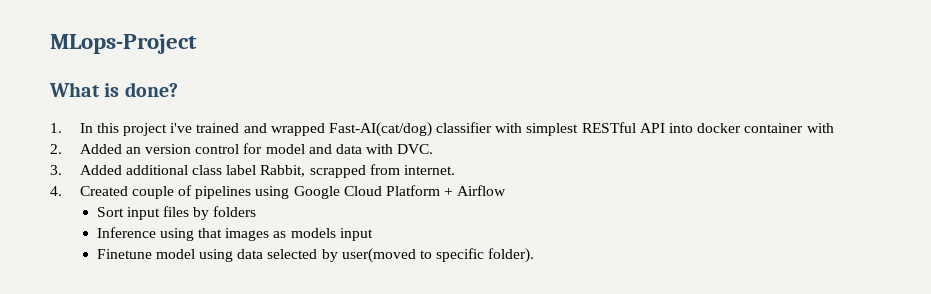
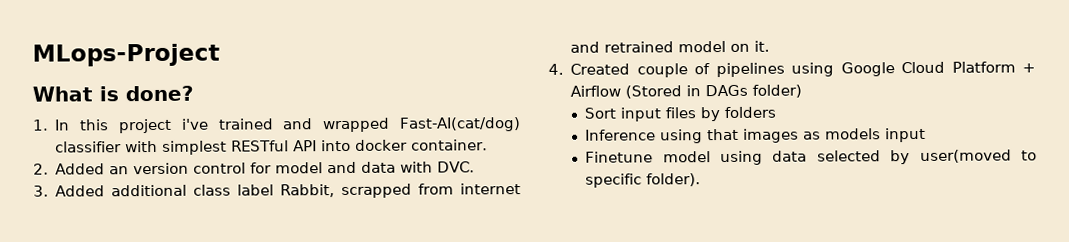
- 1. In this project i've trained and wrapped Fast-AI(cat/dog) classifier with simplest RESTful API into docker container with
+ 1. In this project i've trained and wrapped Fast-AI(cat/dog) classifier with simplest RESTful API into docker container.
- 3. Added additional class label Rabbit, scrapped from internet.
+ 3. Added additional class label Rabbit, scrapped from internet and retrained model on it.
- 4. Created couple of pipelines using Google Cloud Platform + Airflow
+ 4. Created couple of pipelines using Google Cloud Platform + Airflow (Stored in DAGs folder)

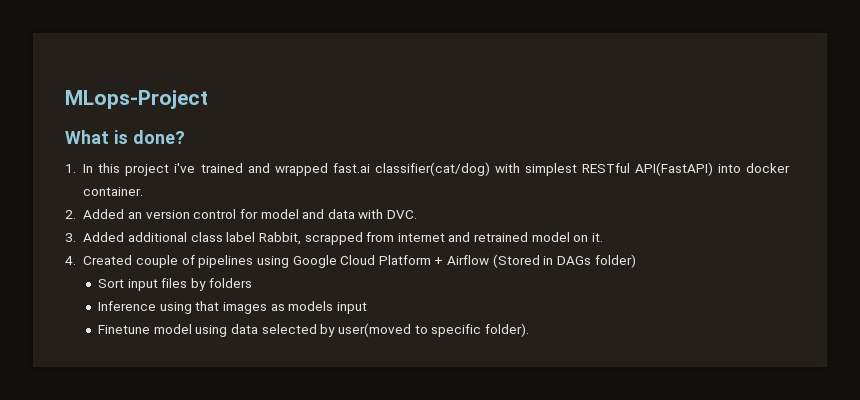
- 1. In this project i've trained and wrapped Fast-AI(cat/dog) classifier with simplest RESTful API into docker container.
+ 1. In this project i've trained and wrapped fast.ai classifier(cat/dog) with simplest RESTful API(FastAPI) into docker container.

